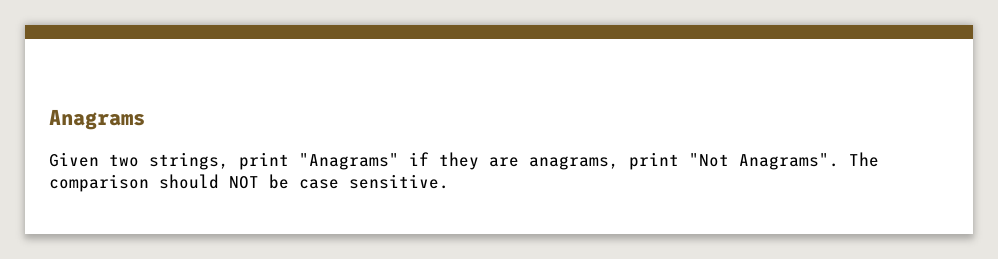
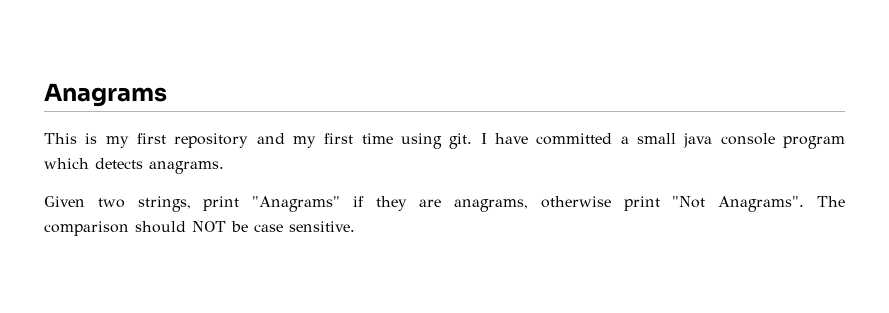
+ This is my first repository and my first time using git. I have committed a small java console program which detects anagrams.
- Given two strings, print "Anagrams" if they are anagrams, print "Not Anagrams".
+ Given two strings, print "Anagrams" if they are anagrams, otherwise print "Not Anagrams".

